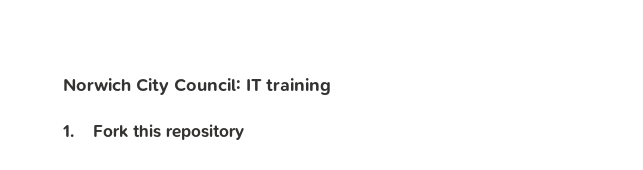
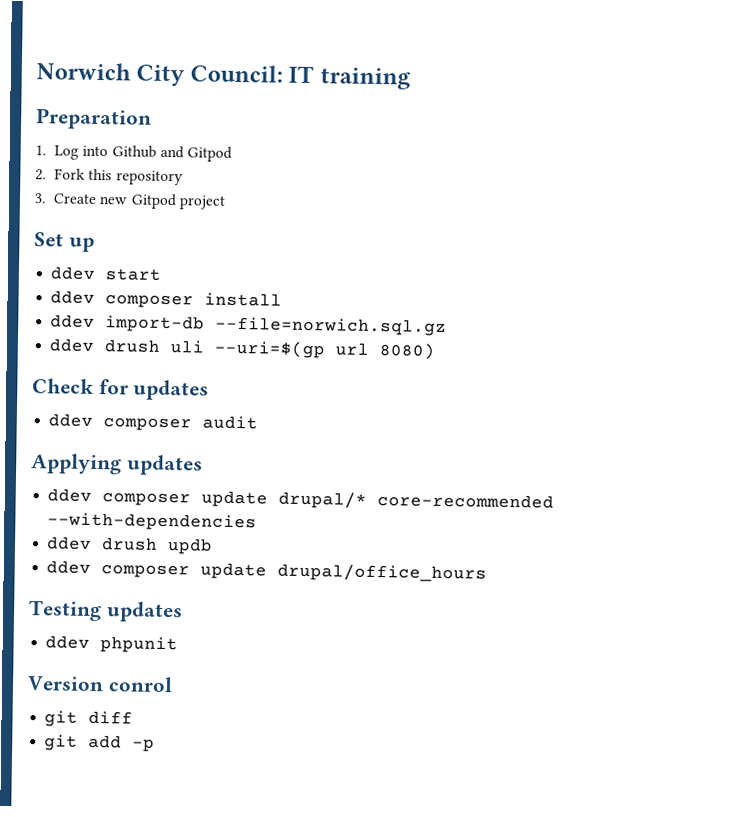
- 1. Fork this repository
+ Preparation
+ 1. Log into Github and Gitpod
+ 2. Fork this repository
+ 3. Create new Gitpod project
+ Set up
+ ddev start
+ ddev composer install
+ ddev import-db --file=norwich.sql.gz
+ ddev drush uli --uri=$(gp url 8080)
+ Check for updates
+ ddev composer audit
+ Applying updates
+ ddev composer update drupal/* core-recommended --with-dependencies
+ ddev drush updb
+ ddev composer update drupal/office_hours
+ Testing updates
+ ddev phpunit
+ Version conrol
+ git diff
+ git add -p

